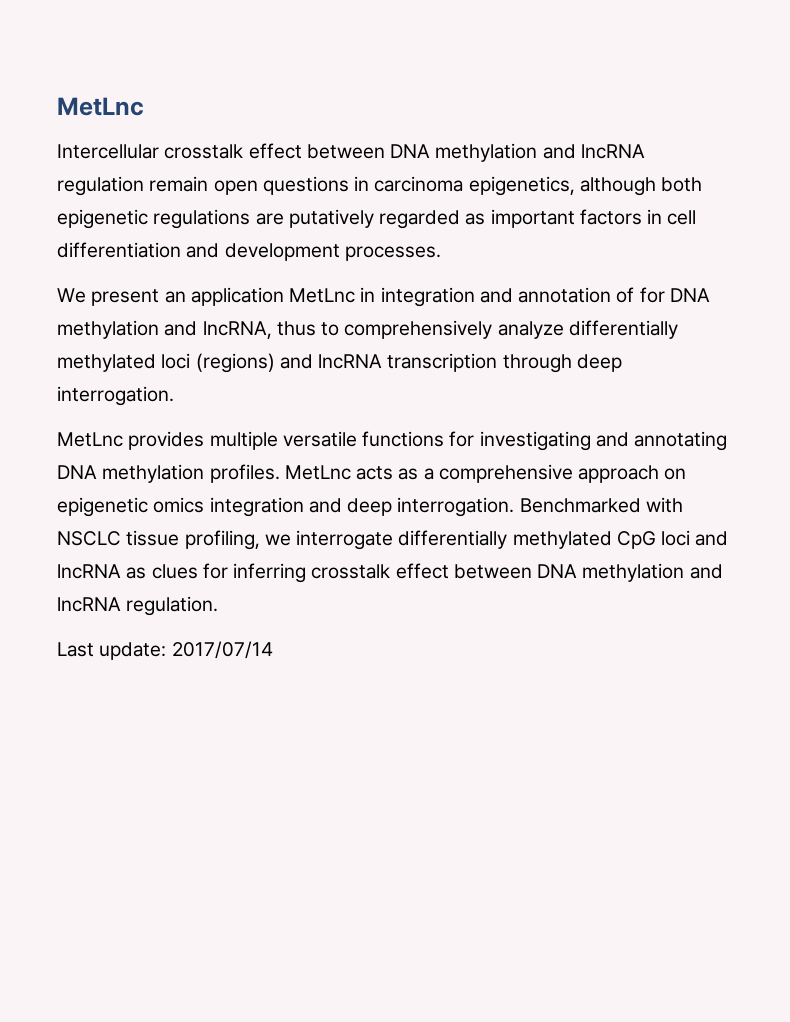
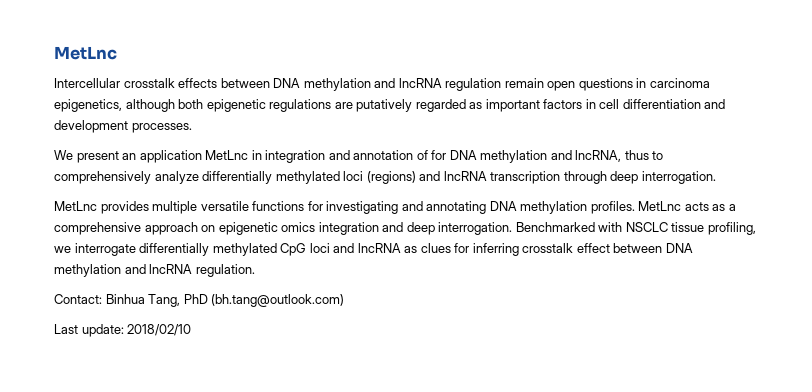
- Intercellular crosstalk effect between DNA methylation and lncRNA regulation remain open questions in carcinoma epigenetics, although both epigenetic regulations are putatively regarded as important factors in cell differentiation and development processes.
+ Intercellular crosstalk effects between DNA methylation and lncRNA regulation remain open questions in carcinoma epigenetics, although both epigenetic regulations are putatively regarded as important factors in cell differentiation and development processes.
+ Contact: Binhua Tang, PhD (bh.tang@outlook.com)
- Last update: 2017/07/14
+ Last update: 2018/02/10

